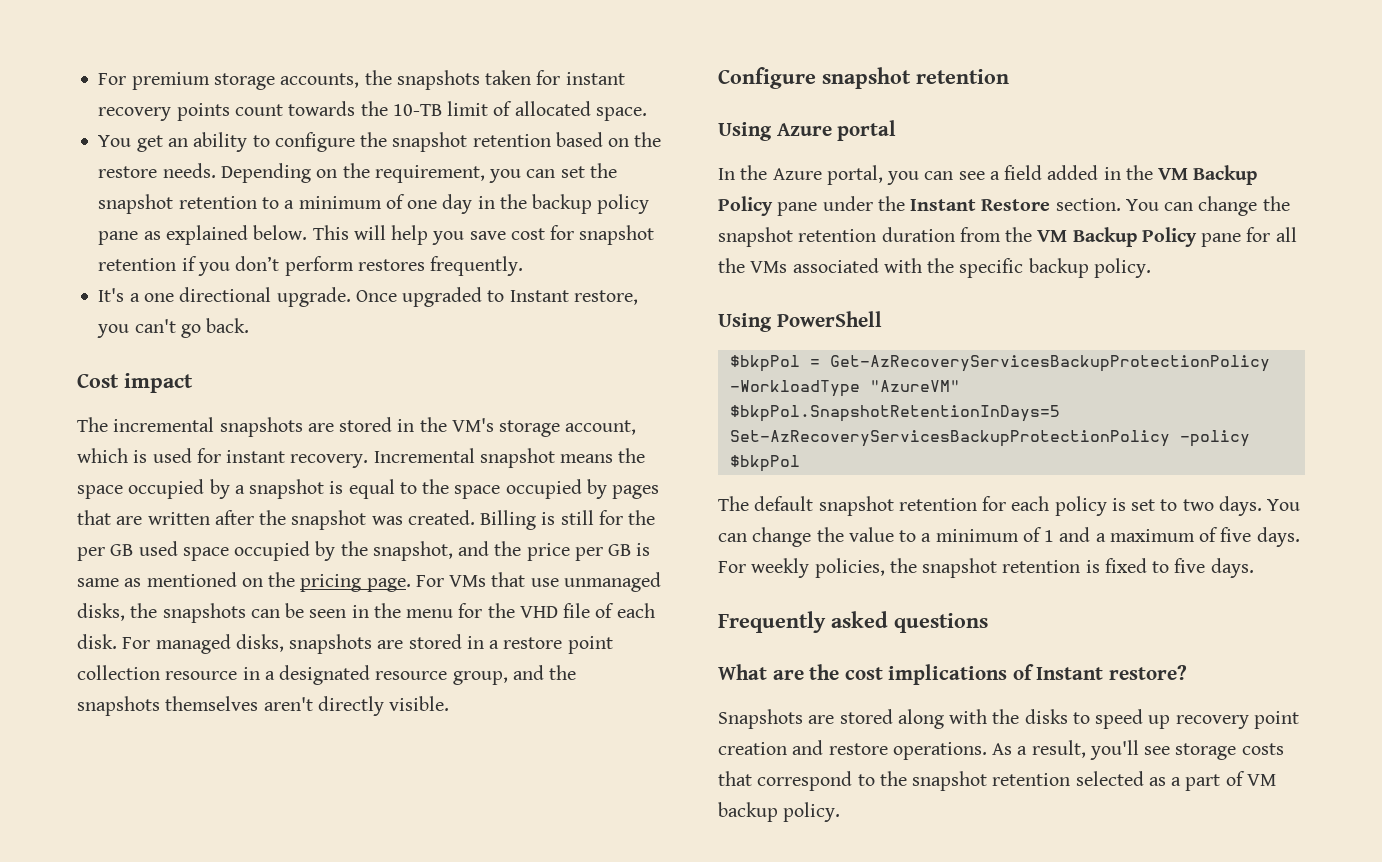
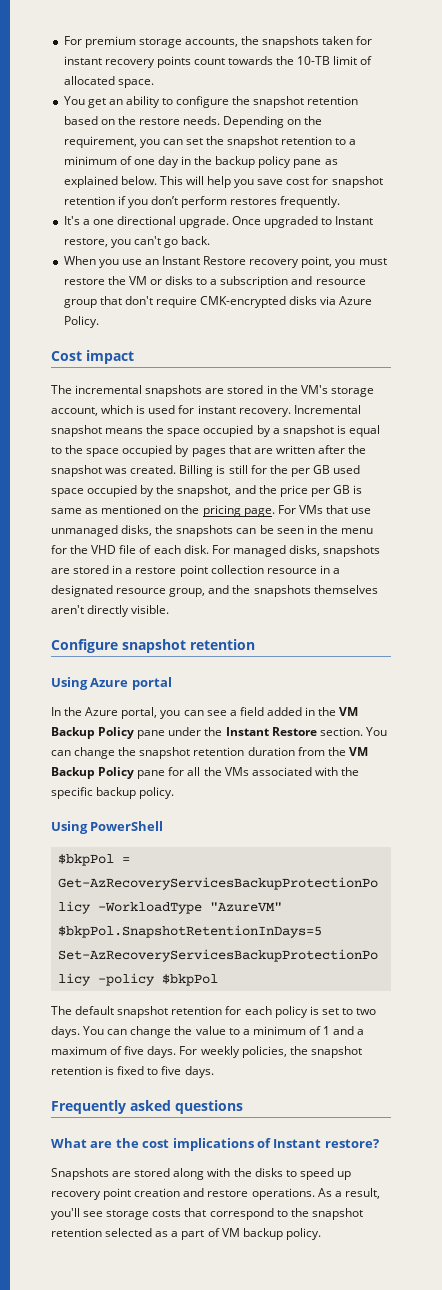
+ When you use an Instant Restore recovery point, you must restore the VM or disks to a subscription and resource group that don't require CMK-encrypted disks via Azure Policy.

